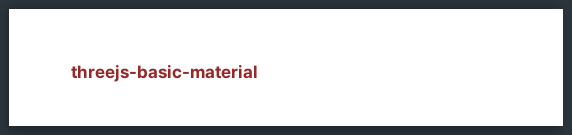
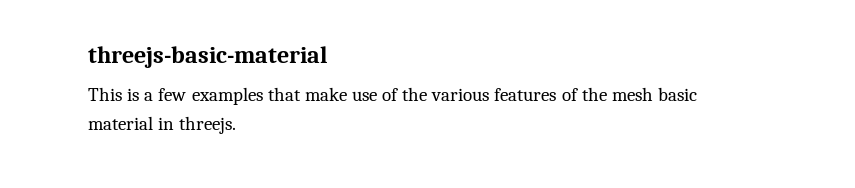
+ This is a few examples that make use of the various features of the mesh basic material in threejs.

